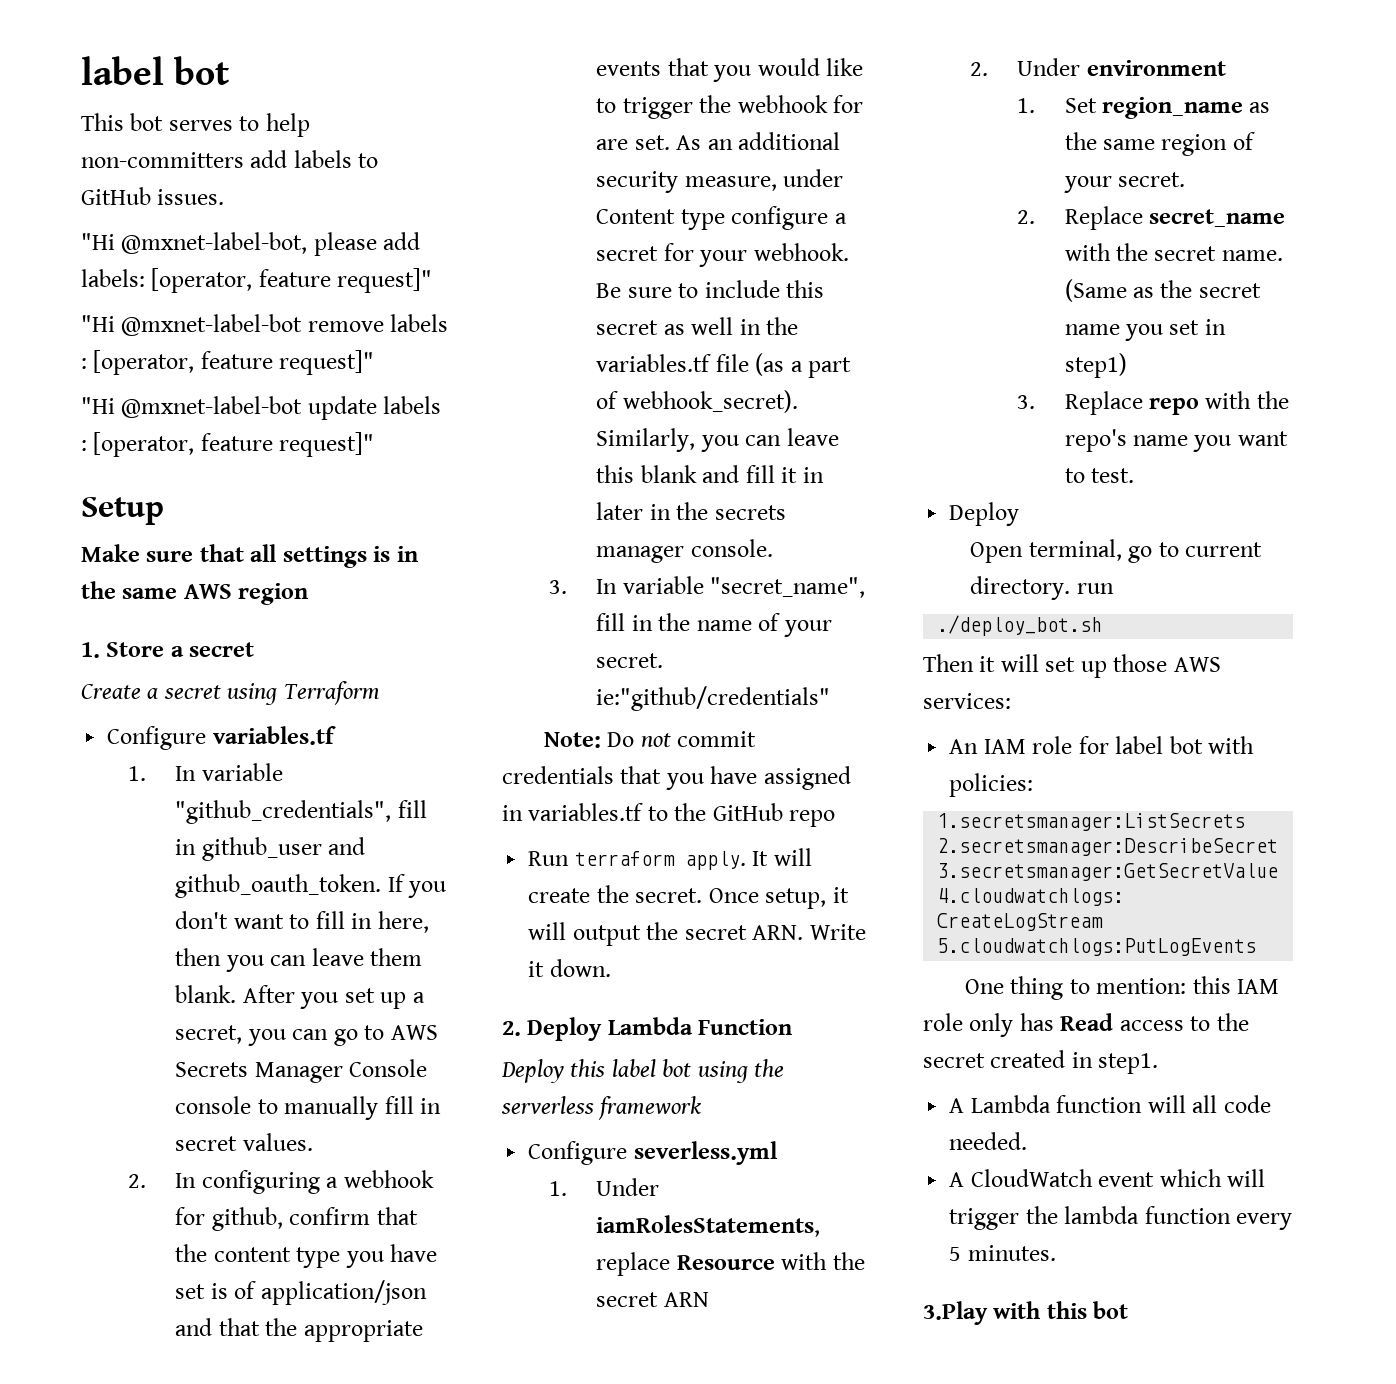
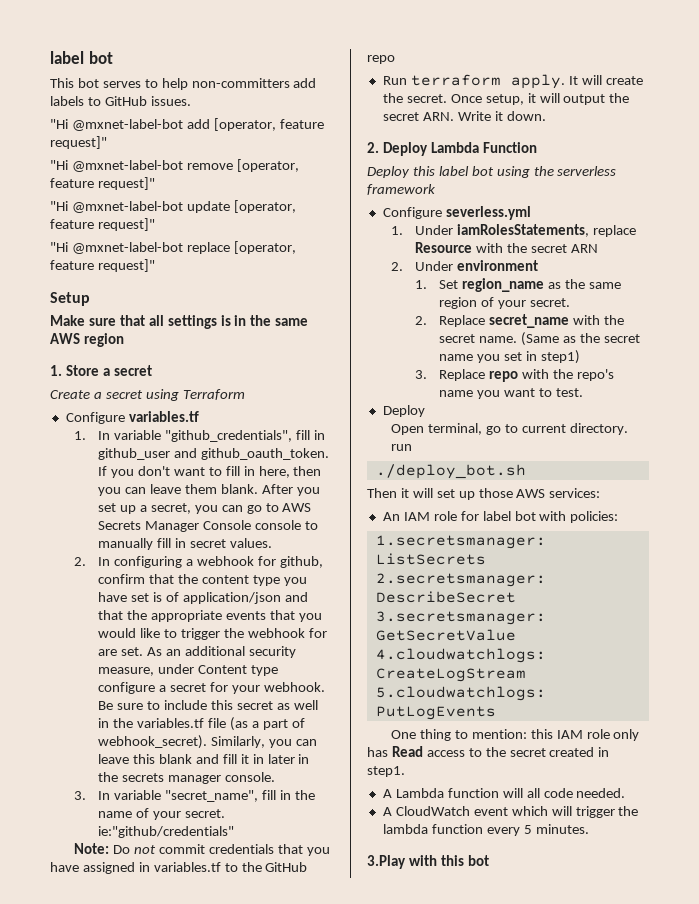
- "Hi @mxnet-label-bot, please add labels: [operator, feature request]"
+ "Hi @mxnet-label-bot add [operator, feature request]"
- "Hi @mxnet-label-bot remove labels : [operator, feature request]"
+ "Hi @mxnet-label-bot remove [operator, feature request]"
- "Hi @mxnet-label-bot update labels : [operator, feature request]"
+ "Hi @mxnet-label-bot update [operator, feature request]"
+ "Hi @mxnet-label-bot replace [operator, feature request]"

